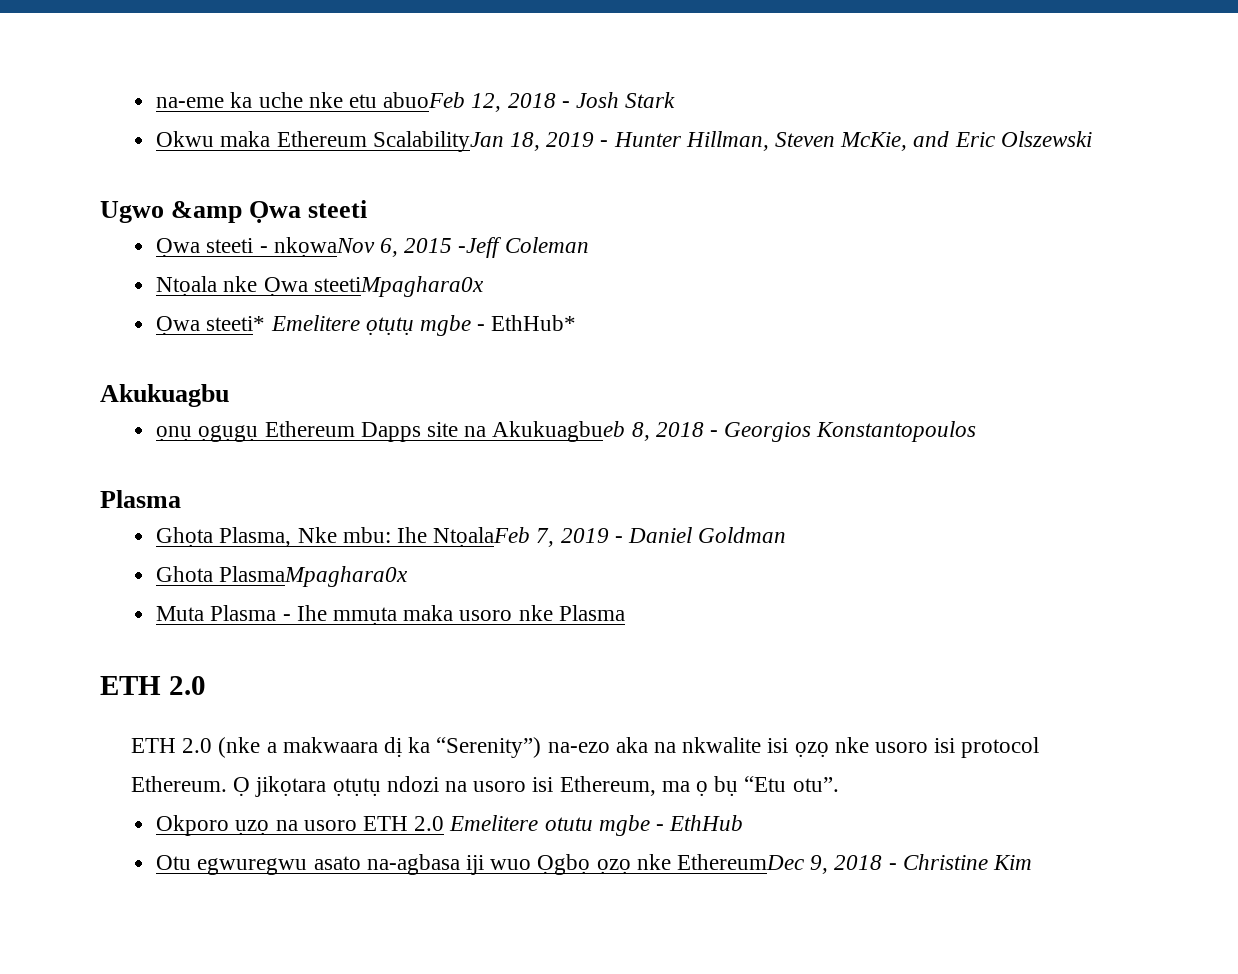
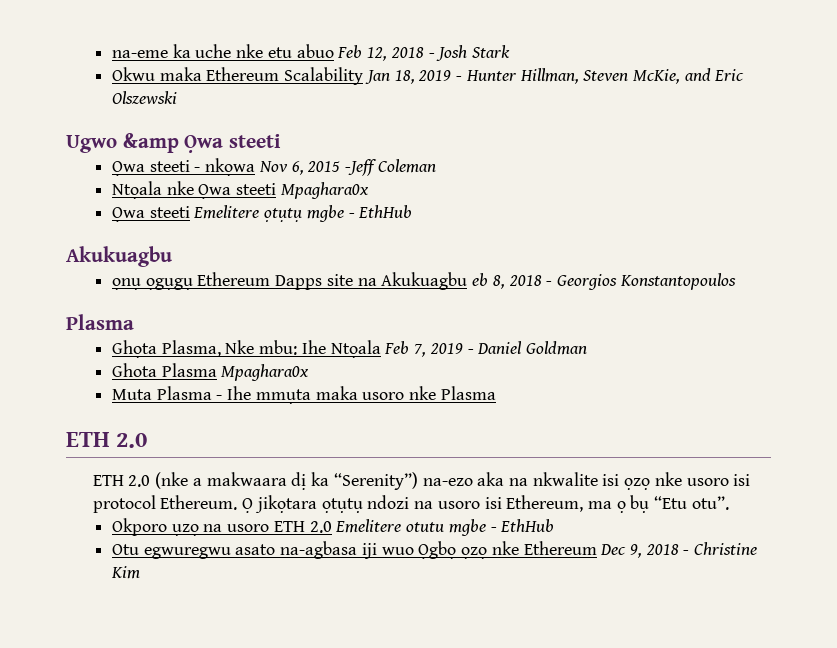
- na-eme ka uche nke etu abuoFeb 12, 2018 - Josh Stark
+ na-eme ka uche nke etu abuo Feb 12, 2018 - Josh Stark
- Okwu maka Ethereum ScalabilityJan 18, 2019 - Hunter Hillman, Steven McKie, and Eric Olszewski
+ Okwu maka Ethereum Scalability Jan 18, 2019 - Hunter Hillman, Steven McKie, and Eric Olszewski
- Ọwa steeti - nkọwaNov 6, 2015 -Jeff Coleman
+ Ọwa steeti - nkọwa Nov 6, 2015 -Jeff Coleman
- Ntọala nke Ọwa steetiMpaghara0x
- Ọwa steeti* Emelitere ọtụtụ mgbe - EthHub*
+ Ntọala nke Ọwa steeti Mpaghara0x
+ Ọwa steeti Emelitere ọtụtụ mgbe - EthHub
- ọnụ ọgụgụ Ethereum Dapps site na Akukuagbueb 8, 2018 - Georgios Konstantopoulos
+ ọnụ ọgụgụ Ethereum Dapps site na Akukuagbu eb 8, 2018 - Georgios Konstantopoulos
- Ghọta Plasma, Nke mbu: Ihe NtọalaFeb 7, 2019 - Daniel Goldman
+ Ghọta Plasma, Nke mbu: Ihe Ntọala Feb 7, 2019 - Daniel Goldman
- Ghota PlasmaMpaghara0x
+ Ghota Plasma Mpaghara0x
- Otu egwuregwu asato na-agbasa iji wuo Ọgbọ ọzọ nke EthereumDec 9, 2018 - Christine Kim
+ Otu egwuregwu asato na-agbasa iji wuo Ọgbọ ọzọ nke Ethereum Dec 9, 2018 - Christine Kim

